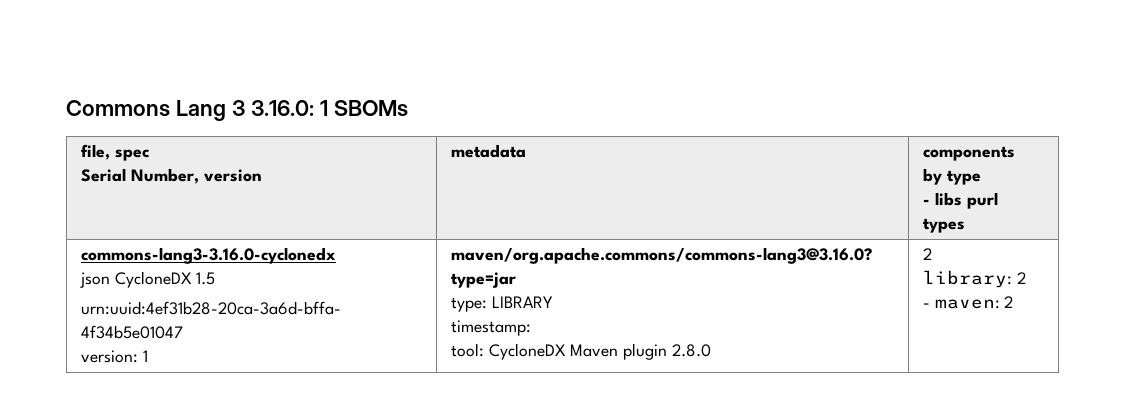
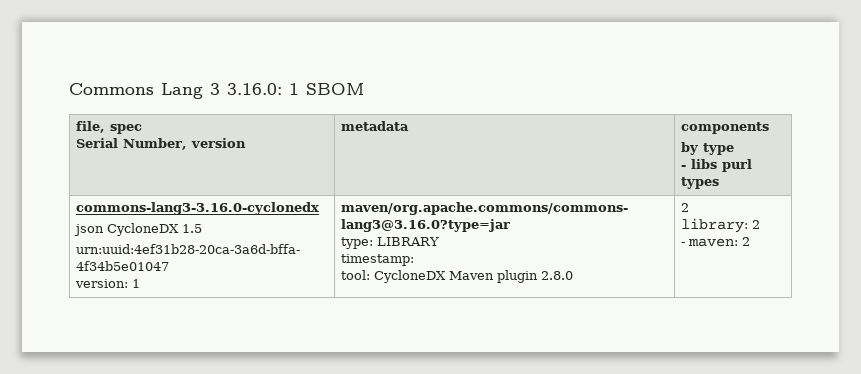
- Commons Lang 3 3.16.0: 1 SBOMs
+ Commons Lang 3 3.16.0: 1 SBOM

